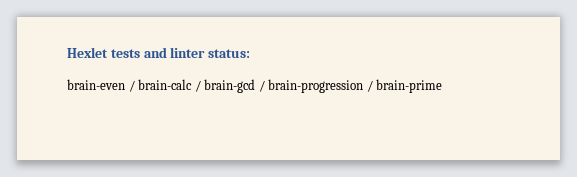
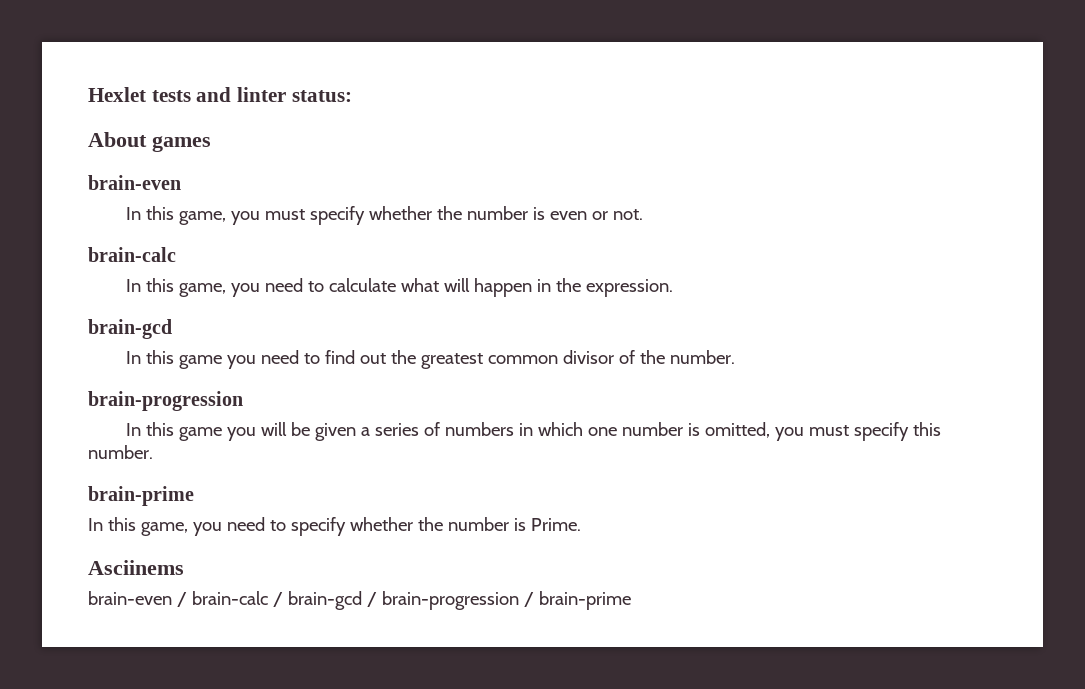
+ About games
+ brain-even
+ In this game, you must specify whether the number is even or not.
+ brain-calc
+ In this game, you need to calculate what will happen in the expression.
+ brain-gcd
+ In this game you need to find out the greatest common divisor of the number.
+ brain-progression
+ In this game you will be given a series of numbers in which one number is omitted, you must specify this number.
+ brain-prime
+ In this game, you need to specify whether the number is Prime.
+ Asciinems

